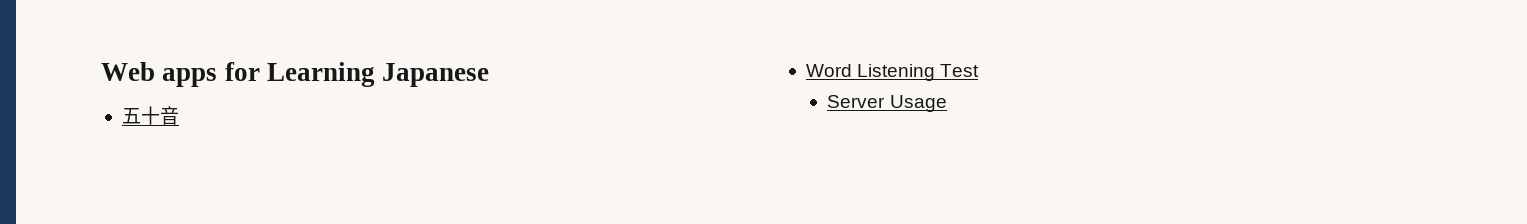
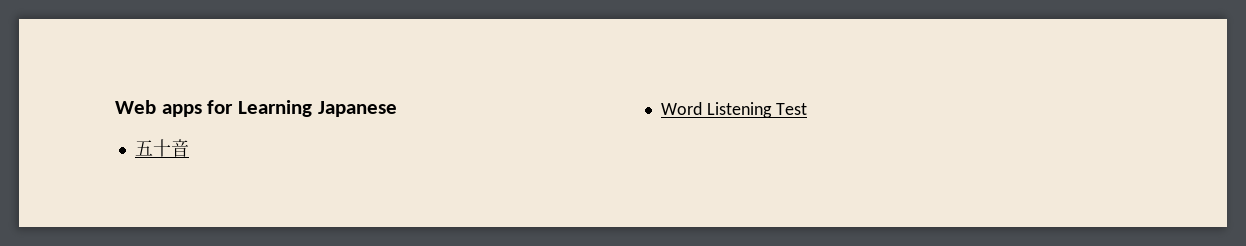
- Server Usage

